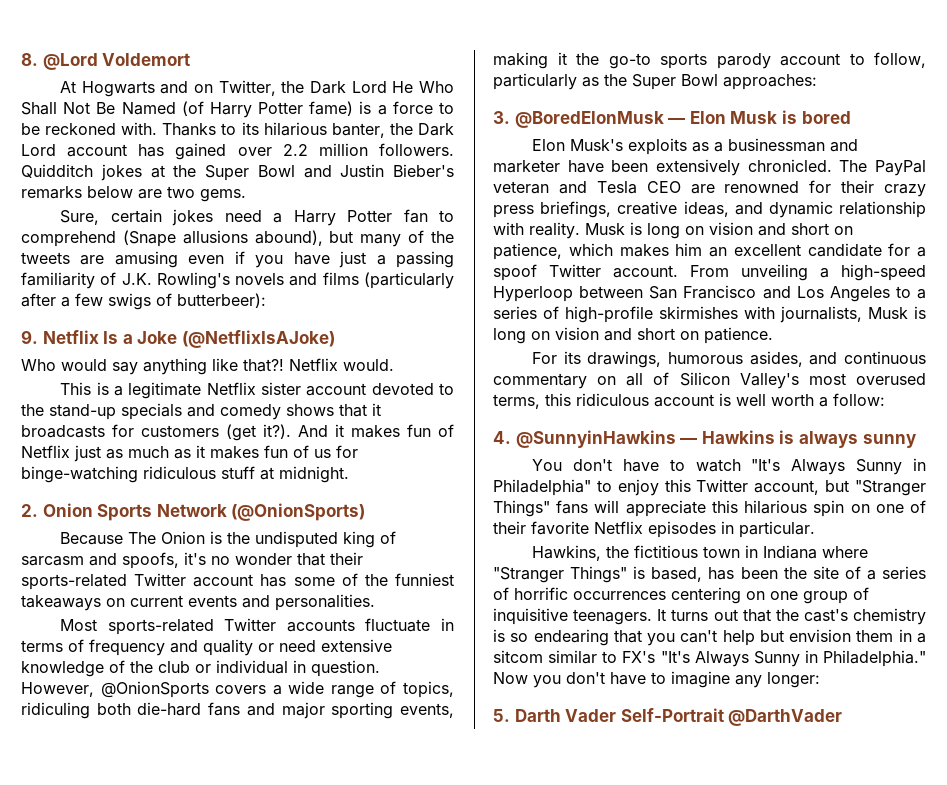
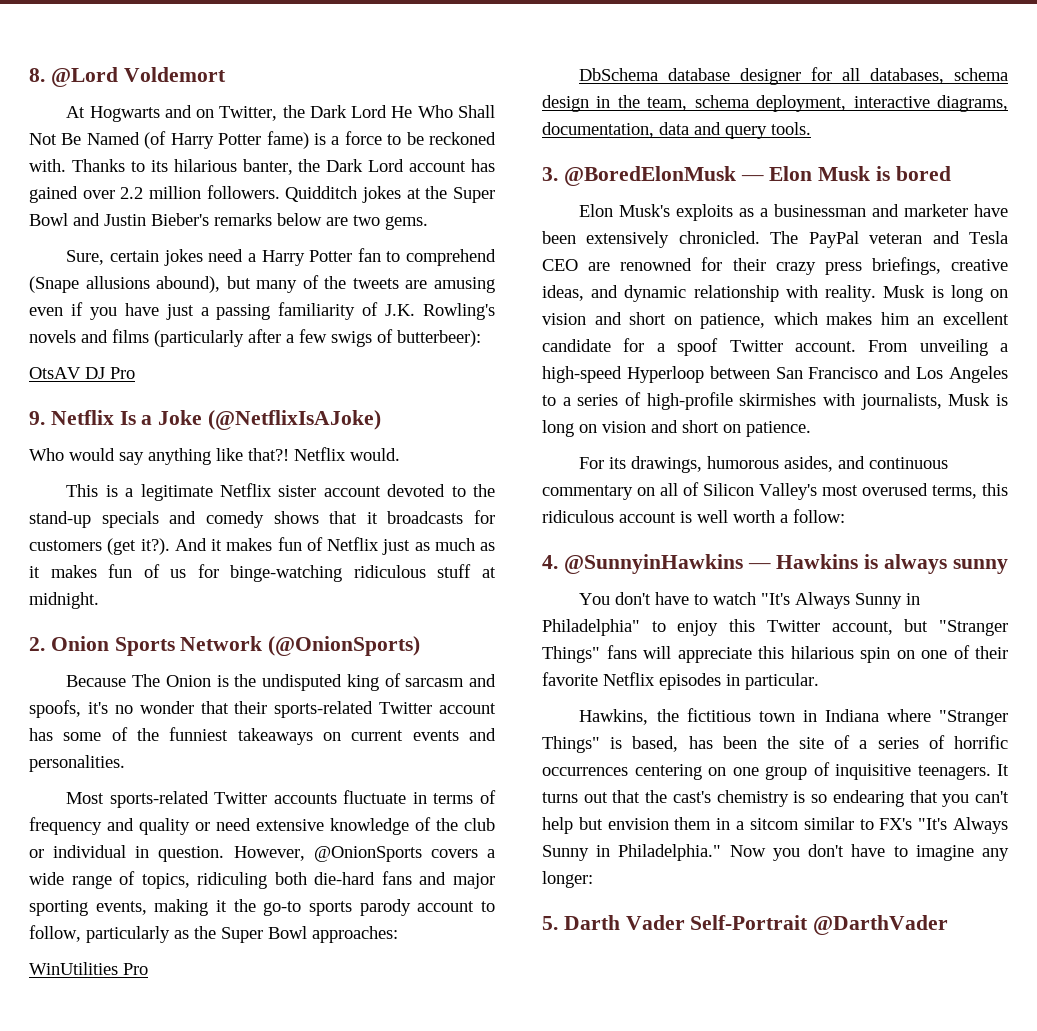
+ OtsAV DJ Pro
+ WinUtilities Pro
+ DbSchema database designer for all databases, schema design in the team, schema deployment, interactive diagrams, documentation, data and query tools.

